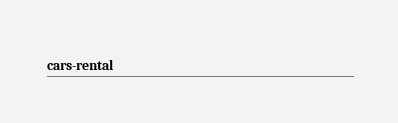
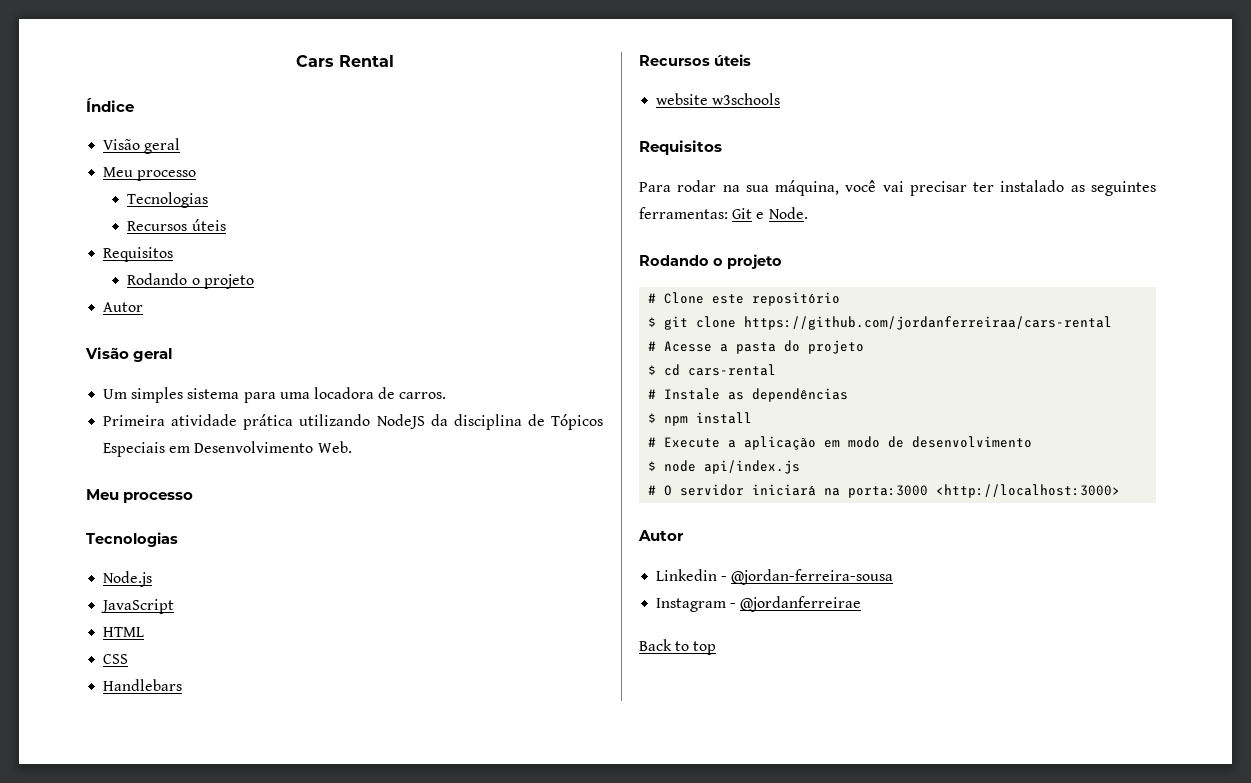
- cars-rental
+ Cars Rental
+ Índice
+ Visão geral
+ Meu processo
+ Tecnologias
+ Recursos úteis
+ Requisitos
+ Rodando o projeto
+ Autor
+ Visão geral
+ Um simples sistema para uma locadora de carros.
+ Primeira atividade prática utilizando NodeJS da disciplina de Tópicos Especiais em Desenvolvimento Web.
+ Meu processo
+ Tecnologias
+ Node.js
+ JavaScript
+ HTML
+ CSS
+ Handlebars
+ Recursos úteis
+ website w3schools
+ Requisitos
+ Para rodar na sua máquina, você vai precisar ter instalado as seguintes ferramentas: Git e Node.
+ Rodando o projeto
+ # Clone este repositório
+ $ git clone https://github.com/jordanferreiraa/cars-rental
+ # Acesse a pasta do projeto
+ $ cd cars-rental
+ # Instale as dependências
+ $ npm install
+ # Execute a aplicação em modo de desenvolvimento
+ $ node api/index.js
+ # O servidor iniciará na porta:3000 <http://localhost:3000>
+ Autor
+ Linkedin - @jordan-ferreira-sousa
+ Instagram - @jordanferreirae
+ Back to top

